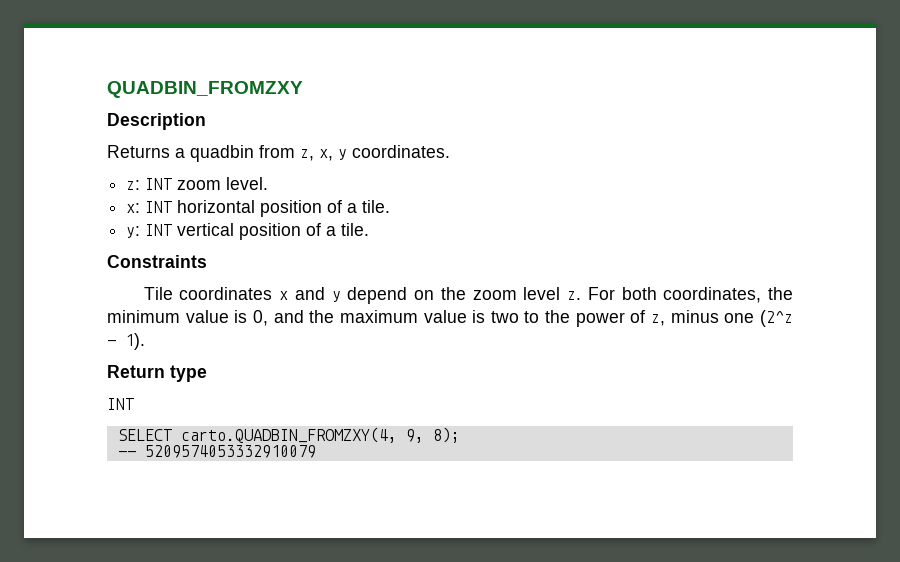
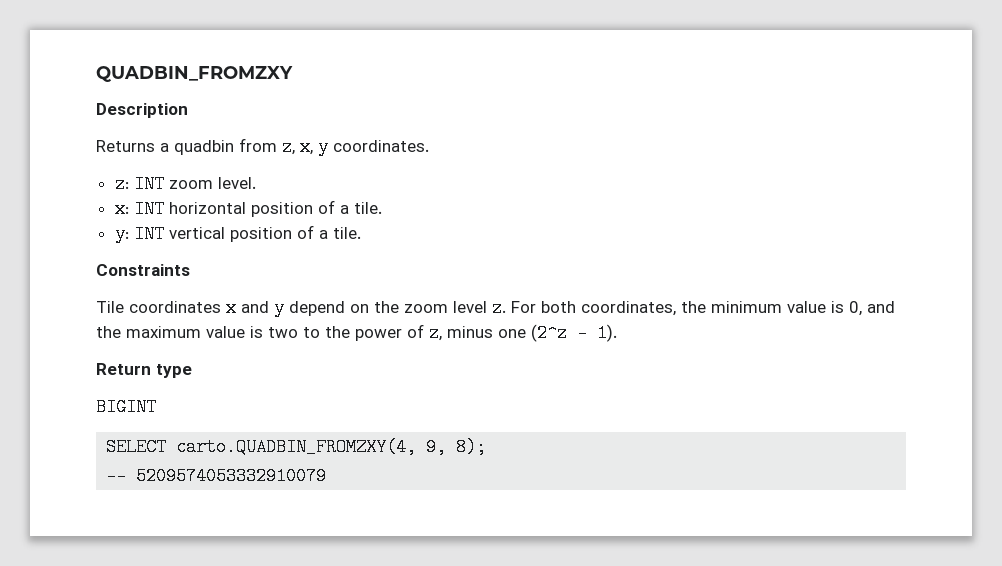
  Return type
- INT
+ BIGINT

